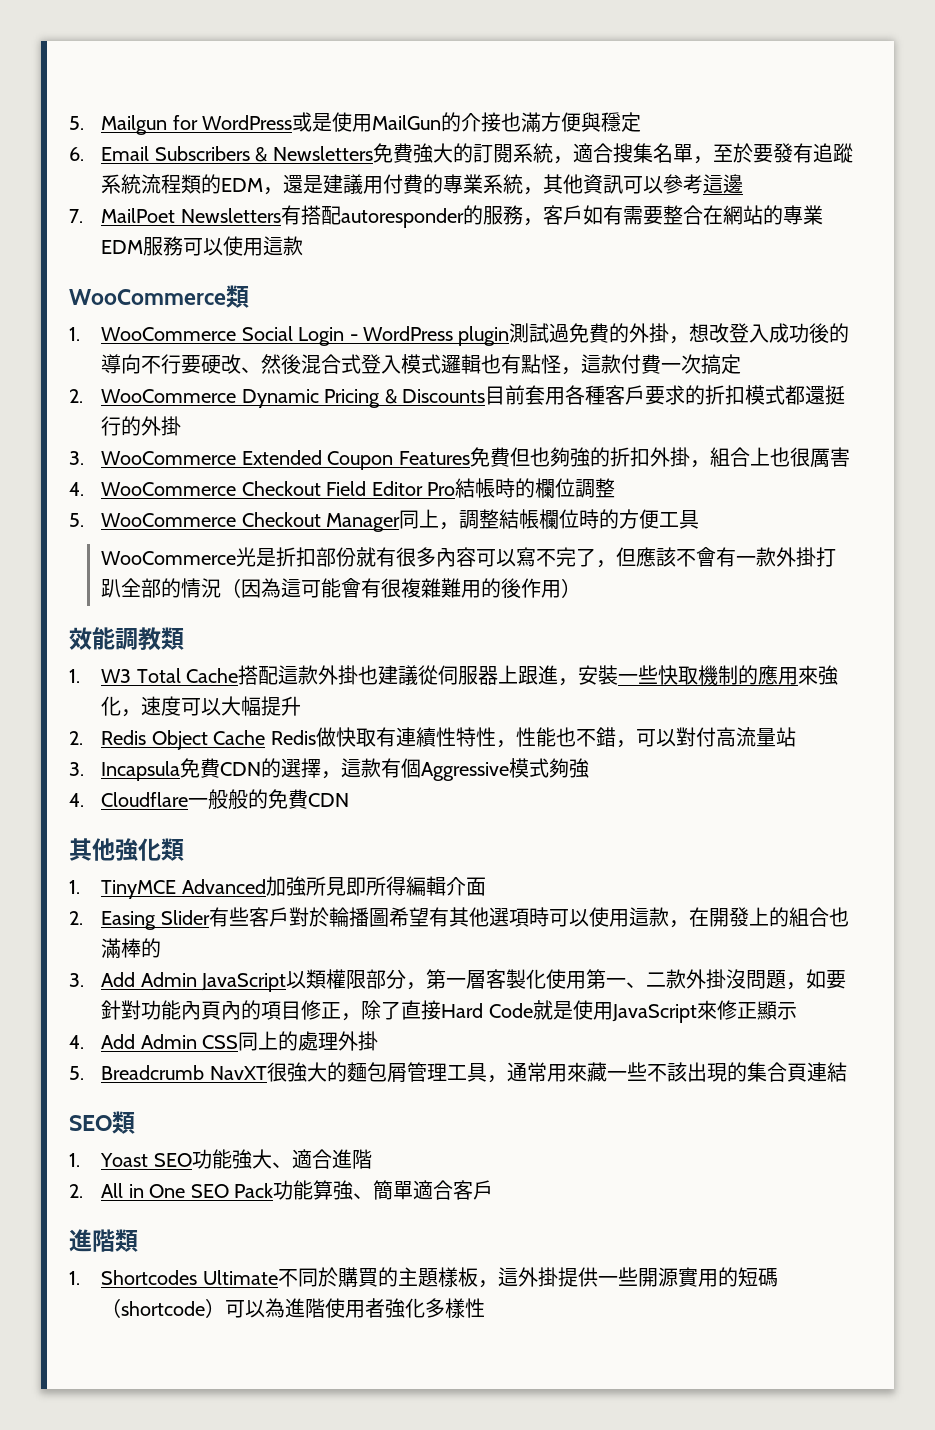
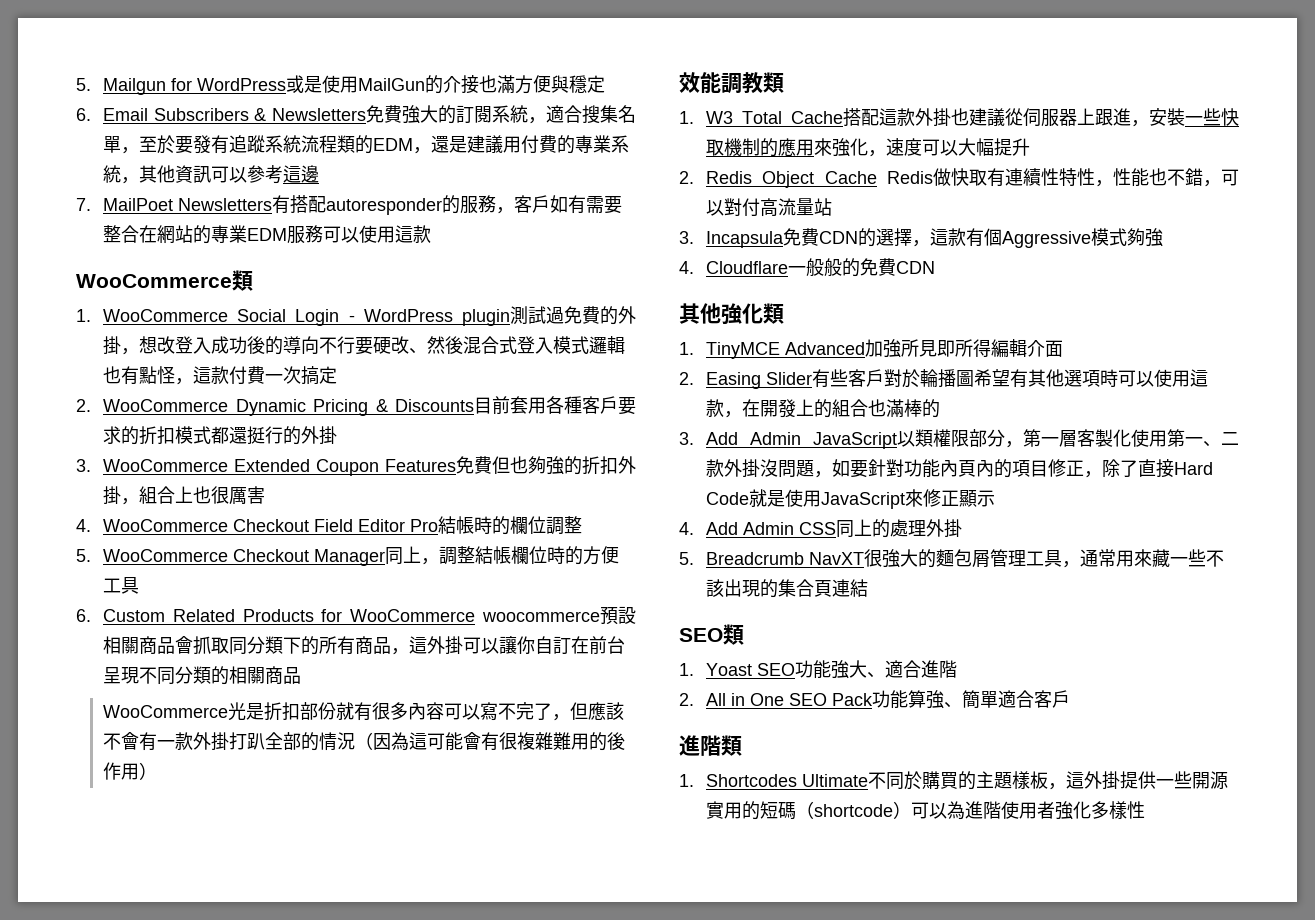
+ 6. Custom Related Products for WooCommerce woocommerce預設相關商品會抓取同分類下的所有商品，這外掛可以讓你自訂在前台呈現不同分類的相關商品

